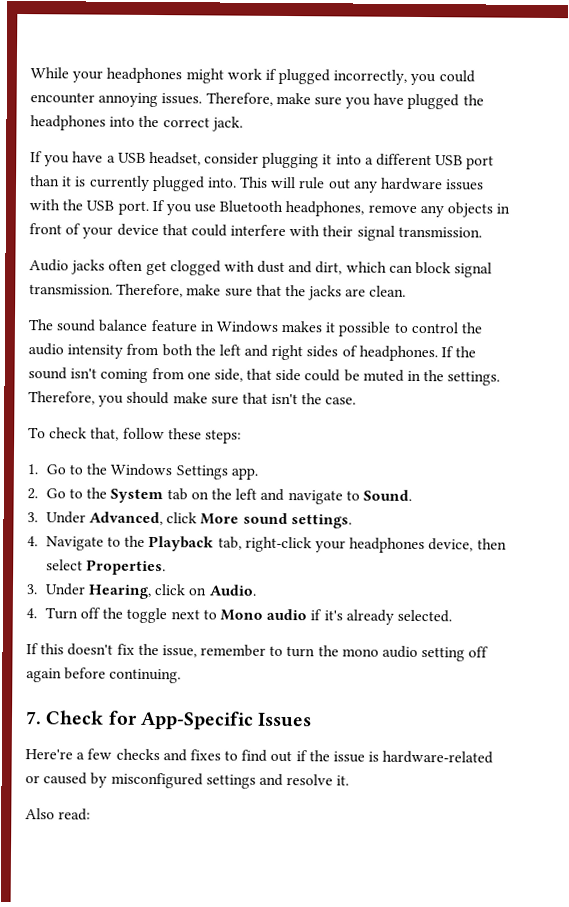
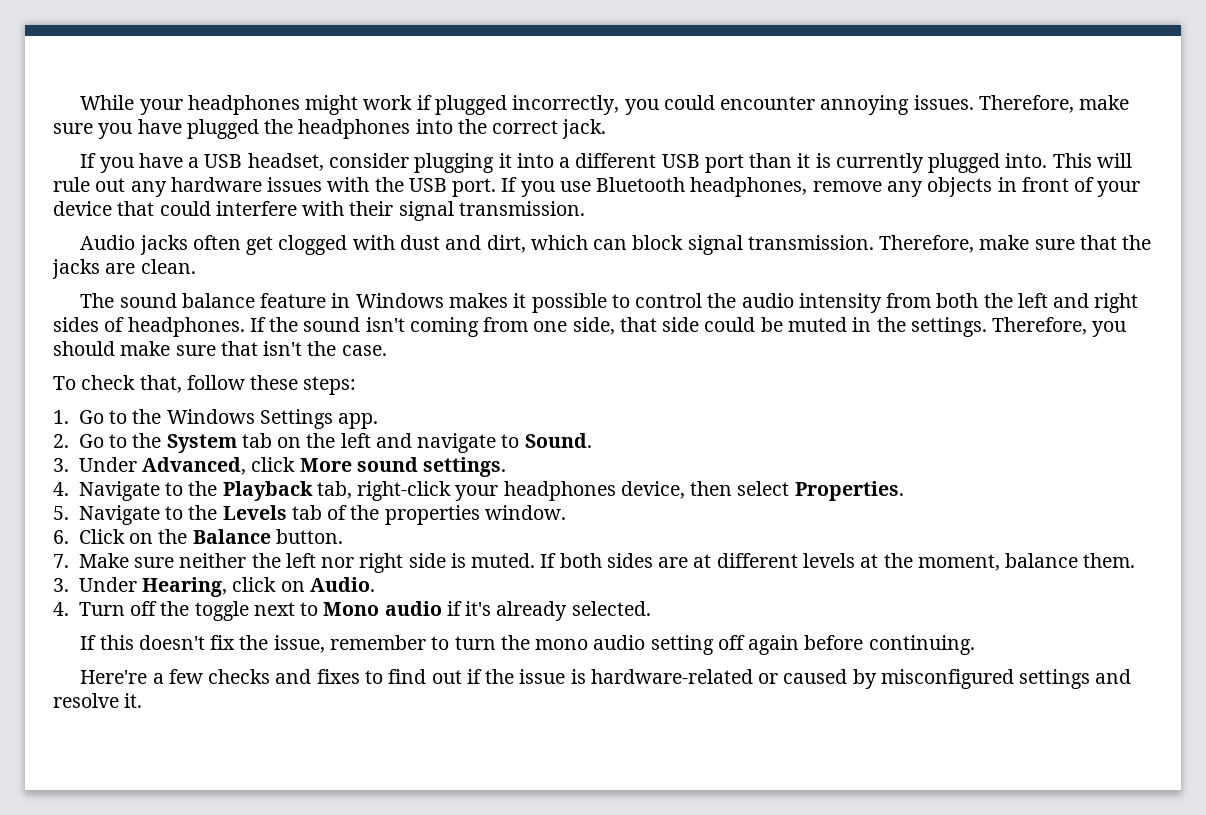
+ 5. Navigate to the Levels tab of the properties window.
+ 6. Click on the Balance button.
+ 7. Make sure neither the left nor right side is muted. If both sides are at different levels at the moment, balance them.
- 7. Check for App-Specific Issues
- Also read:

